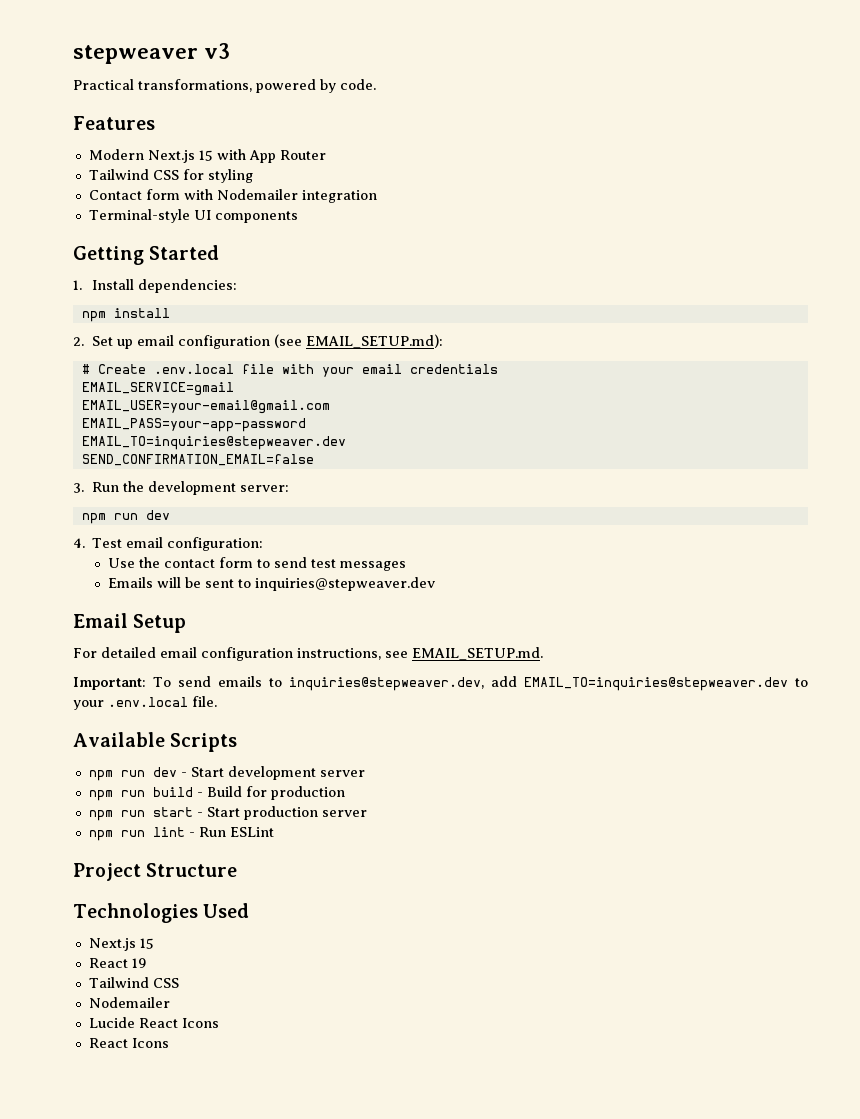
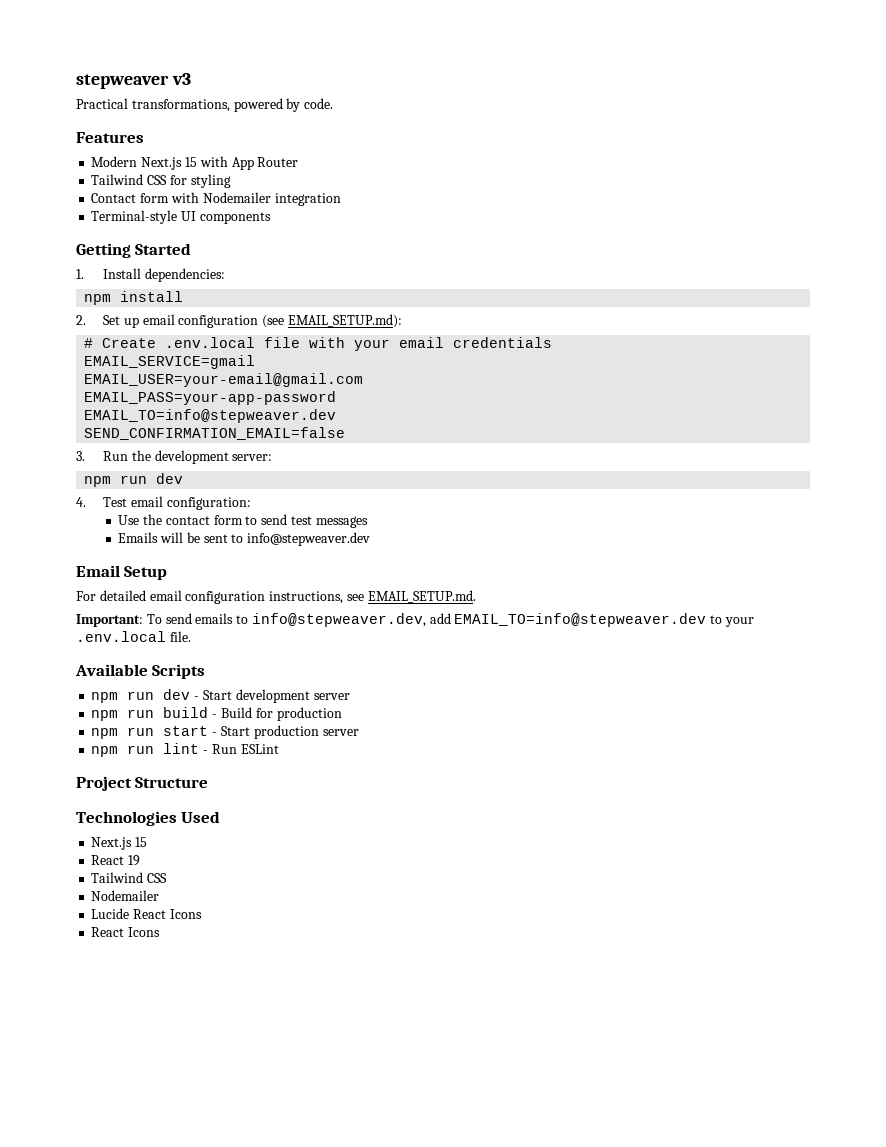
  EMAIL_PASS=your-app-password
- EMAIL_TO=inquiries@stepweaver.dev
+ EMAIL_TO=info@stepweaver.dev
- Emails will be sent to inquiries@stepweaver.dev
+ Emails will be sent to info@stepweaver.dev
- Important: To send emails to inquiries@stepweaver.dev, add EMAIL_TO=inquiries@stepweaver.dev to your .env.local file.
+ Important: To send emails to info@stepweaver.dev, add EMAIL_TO=info@stepweaver.dev to your .env.local file.

